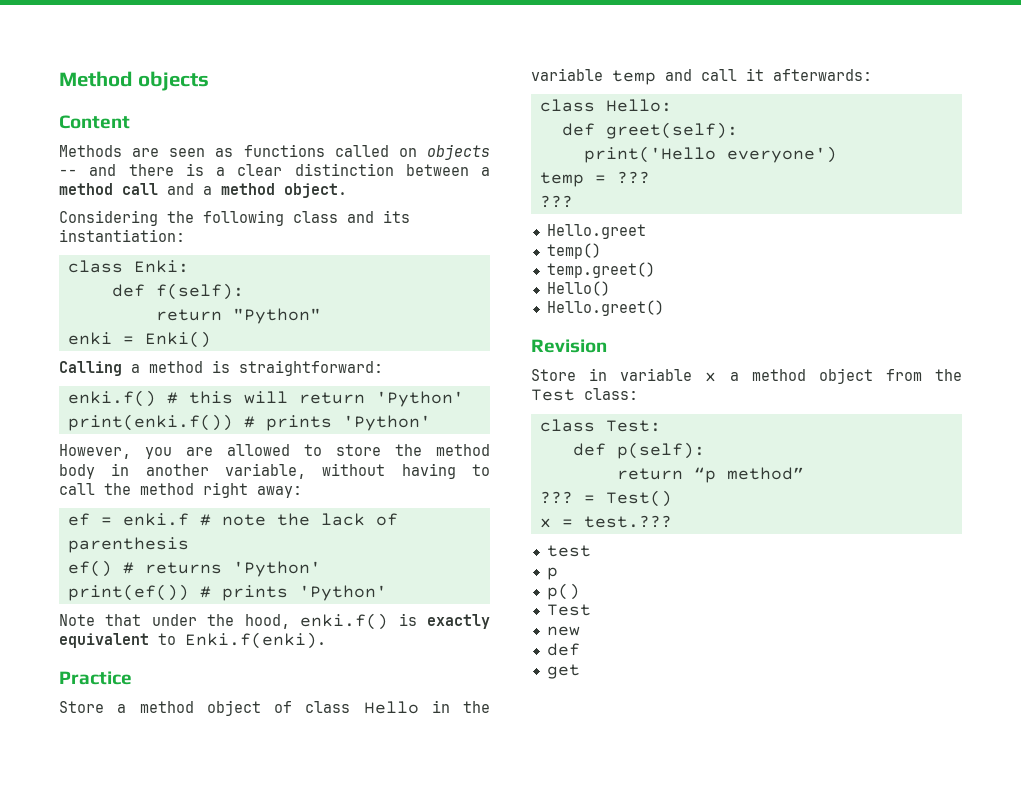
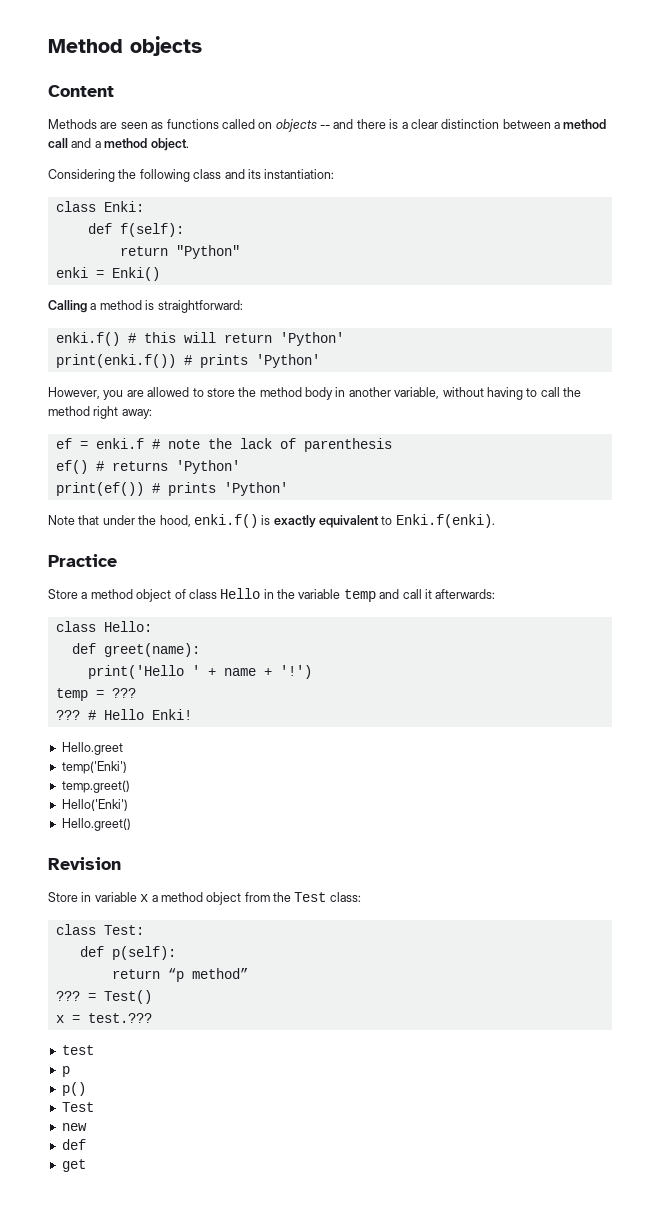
- def greet(self):
+ def greet(name):
- print('Hello everyone')
+ print('Hello ' + name + '!')
+ # Hello Enki!
- temp()
+ temp('Enki')
- Hello()
+ Hello('Enki')

